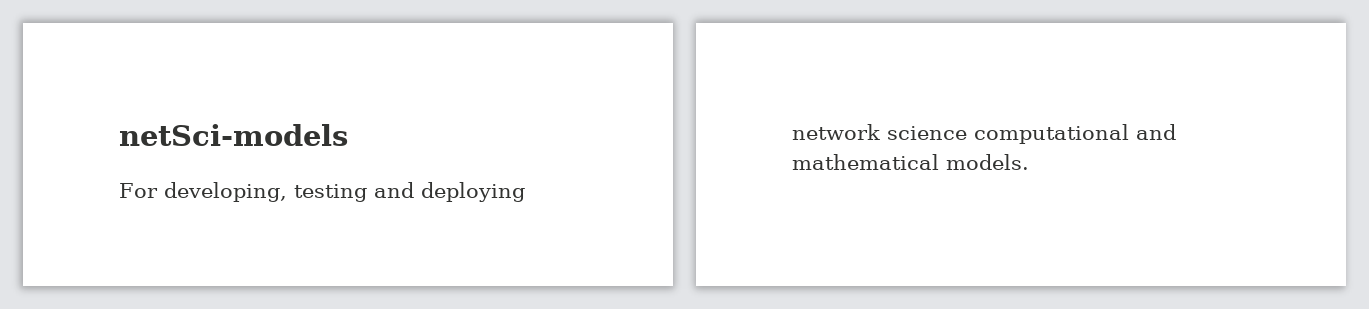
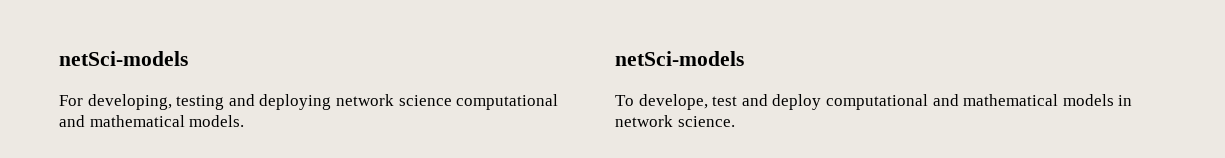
  For developing, testing and deploying network science computational and mathematical models.
+ netSci-models
+ To develope, test and deploy computational and mathematical models in network science.

